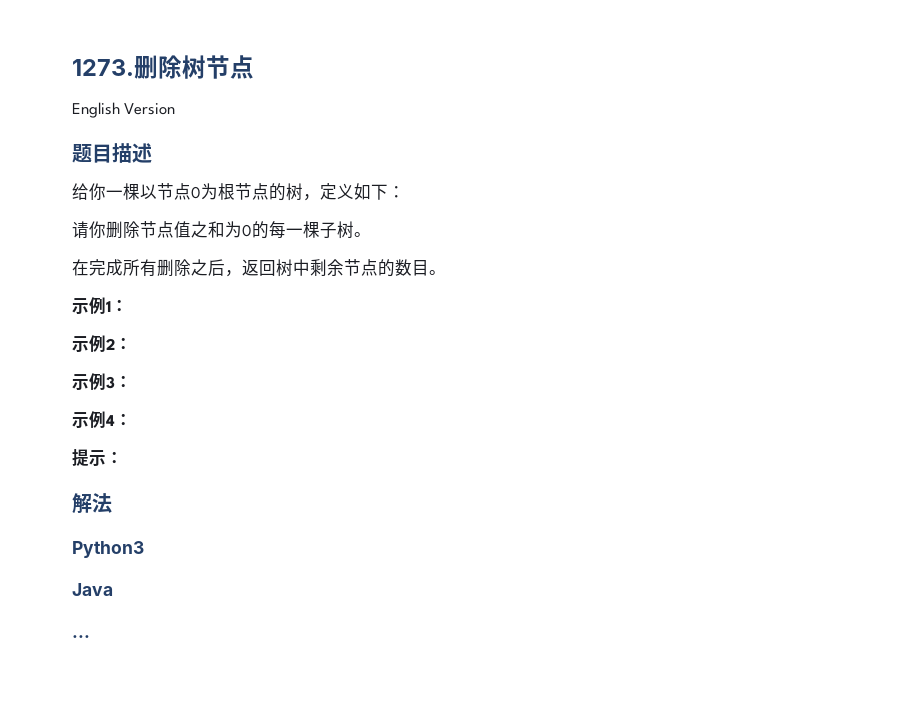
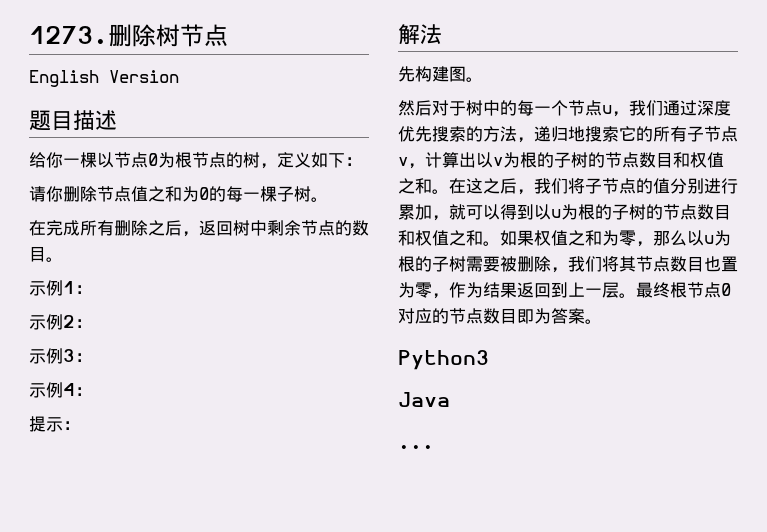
+ 先构建图。
+ 然后对于树中的每一个节点u，我们通过深度优先搜索的方法，递归地搜索它的所有子节点v，计算出以v为根的子树的节点数目和权值之和。在这之后，我们将子节点的值分别进行累加，就可以得到以u为根的子树的节点数目和权值之和。如果权值之和为零，那么以u为根的子树需要被删除，我们将其节点数目也置为零，作为结果返回到上一层。最终根节点0对应的节点数目即为答案。

